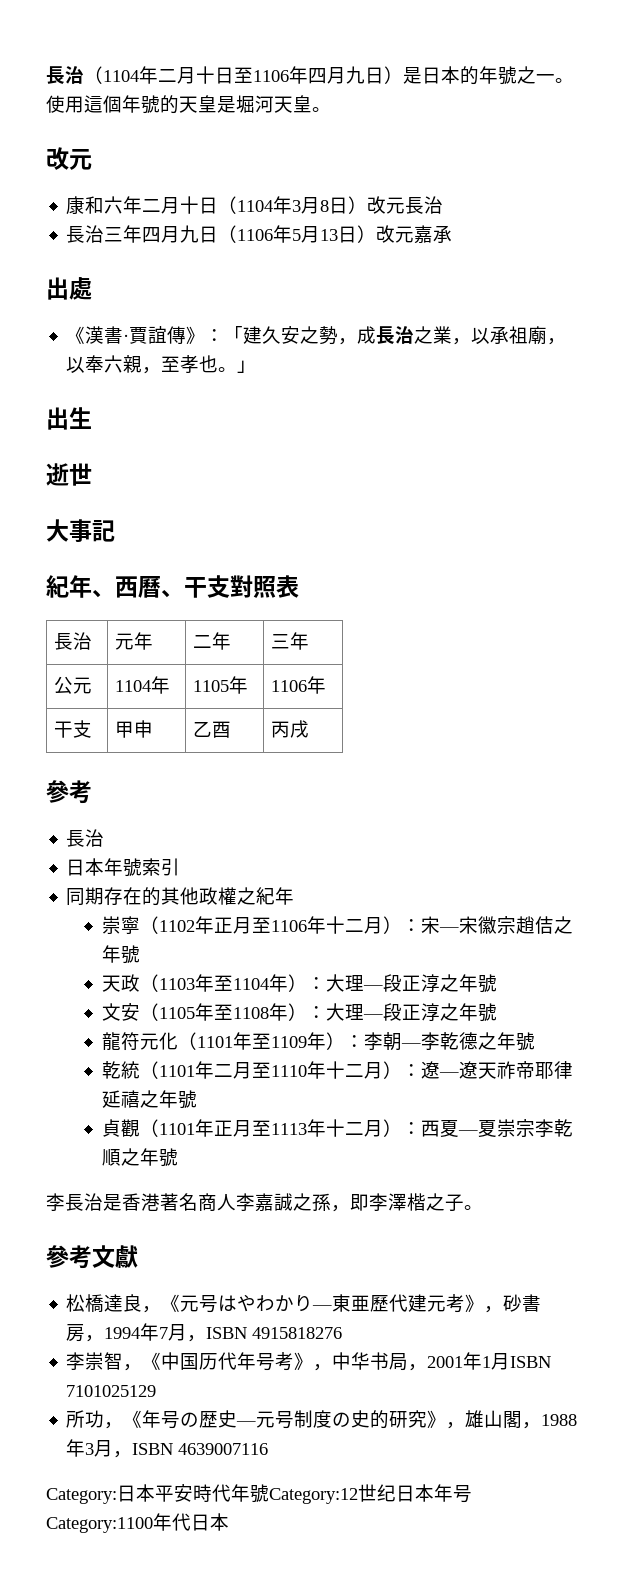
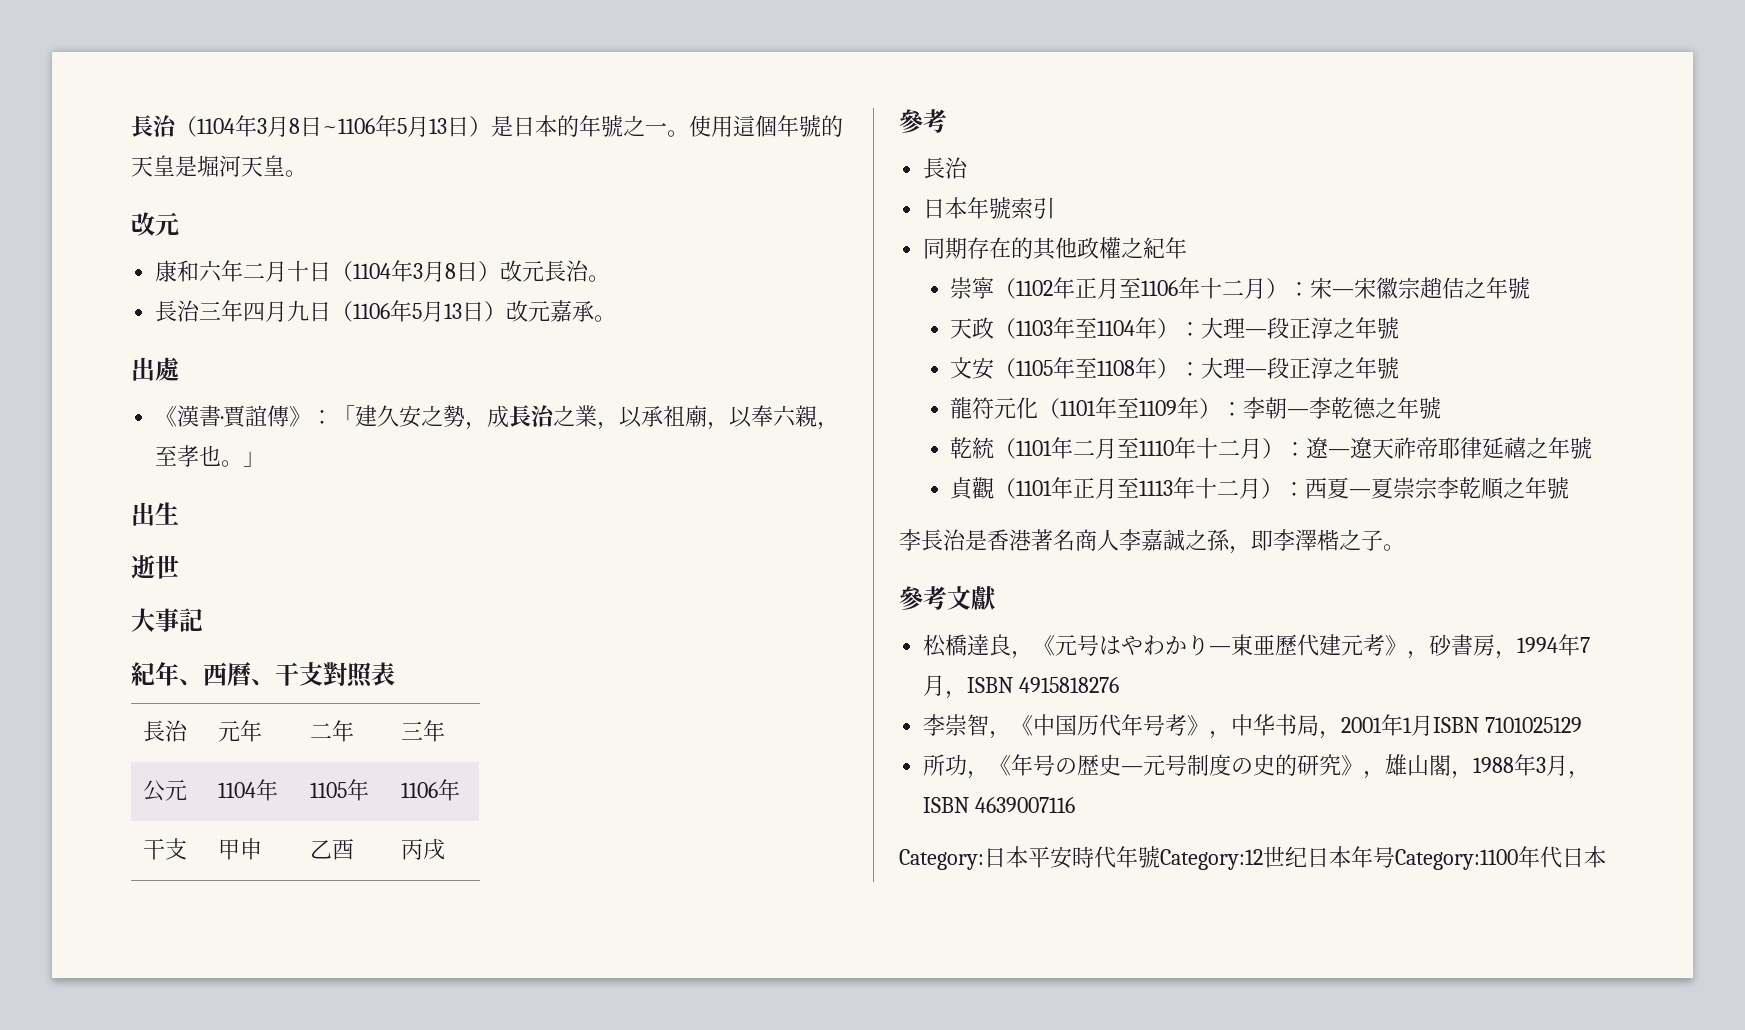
- 長治（1104年二月十日至1106年四月九日）是日本的年號之一。
+ 長治（1104年3月8日~1106年5月13日）是日本的年號之一。
- 康和六年二月十日（1104年3月8日）改元長治
+ 康和六年二月十日（1104年3月8日）改元長治。
- 長治三年四月九日（1106年5月13日）改元嘉承
+ 長治三年四月九日（1106年5月13日）改元嘉承。

